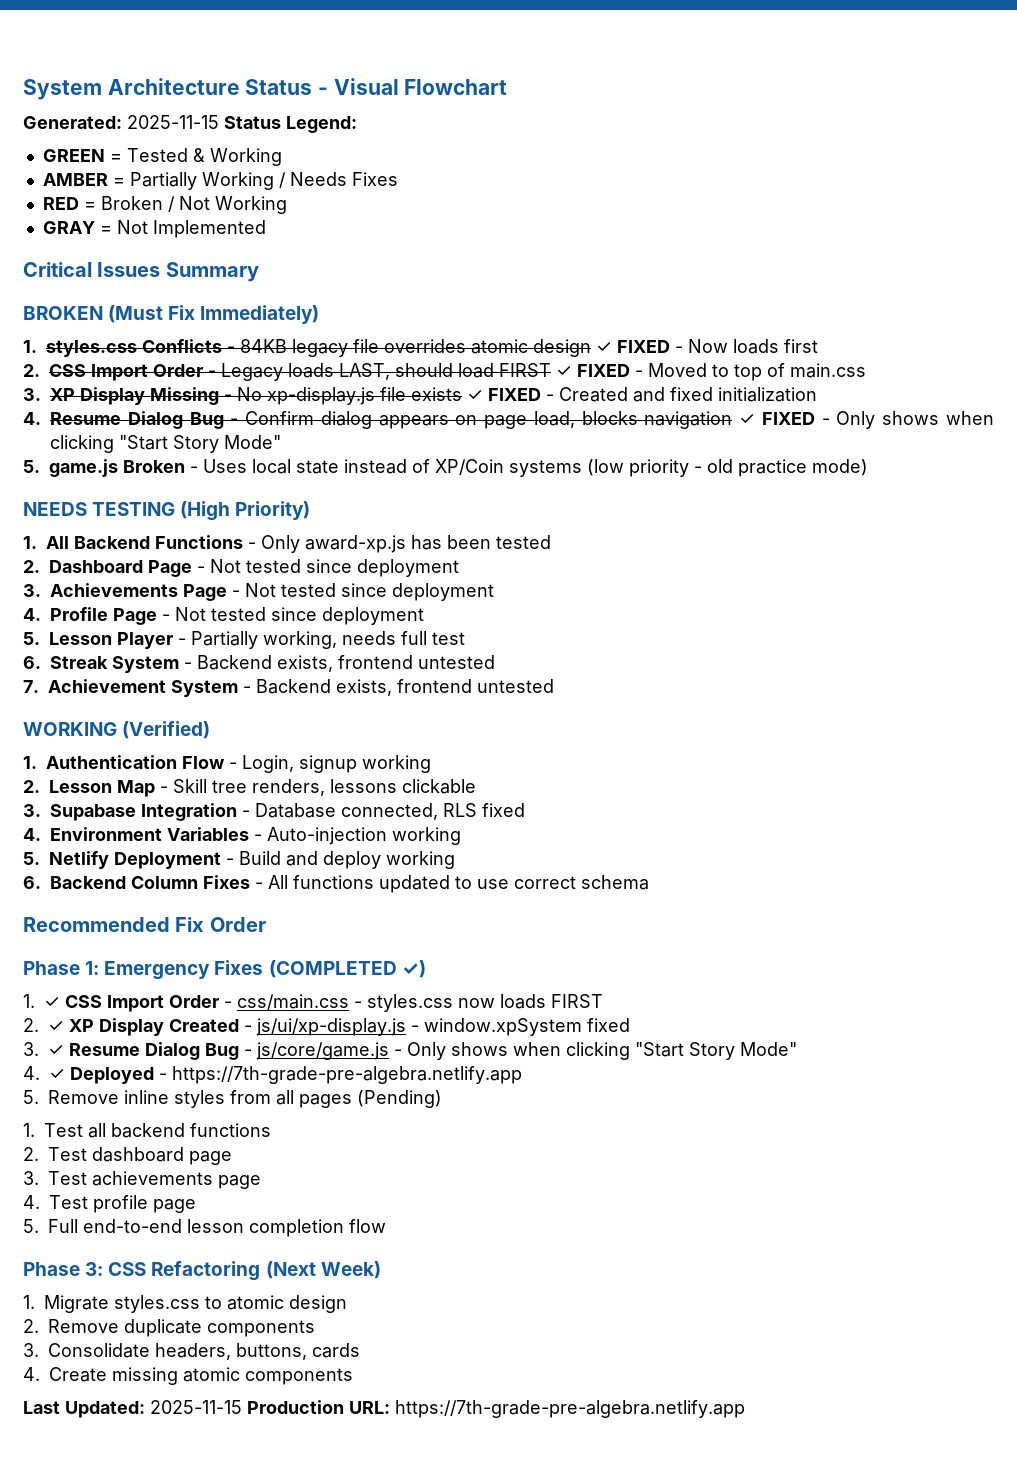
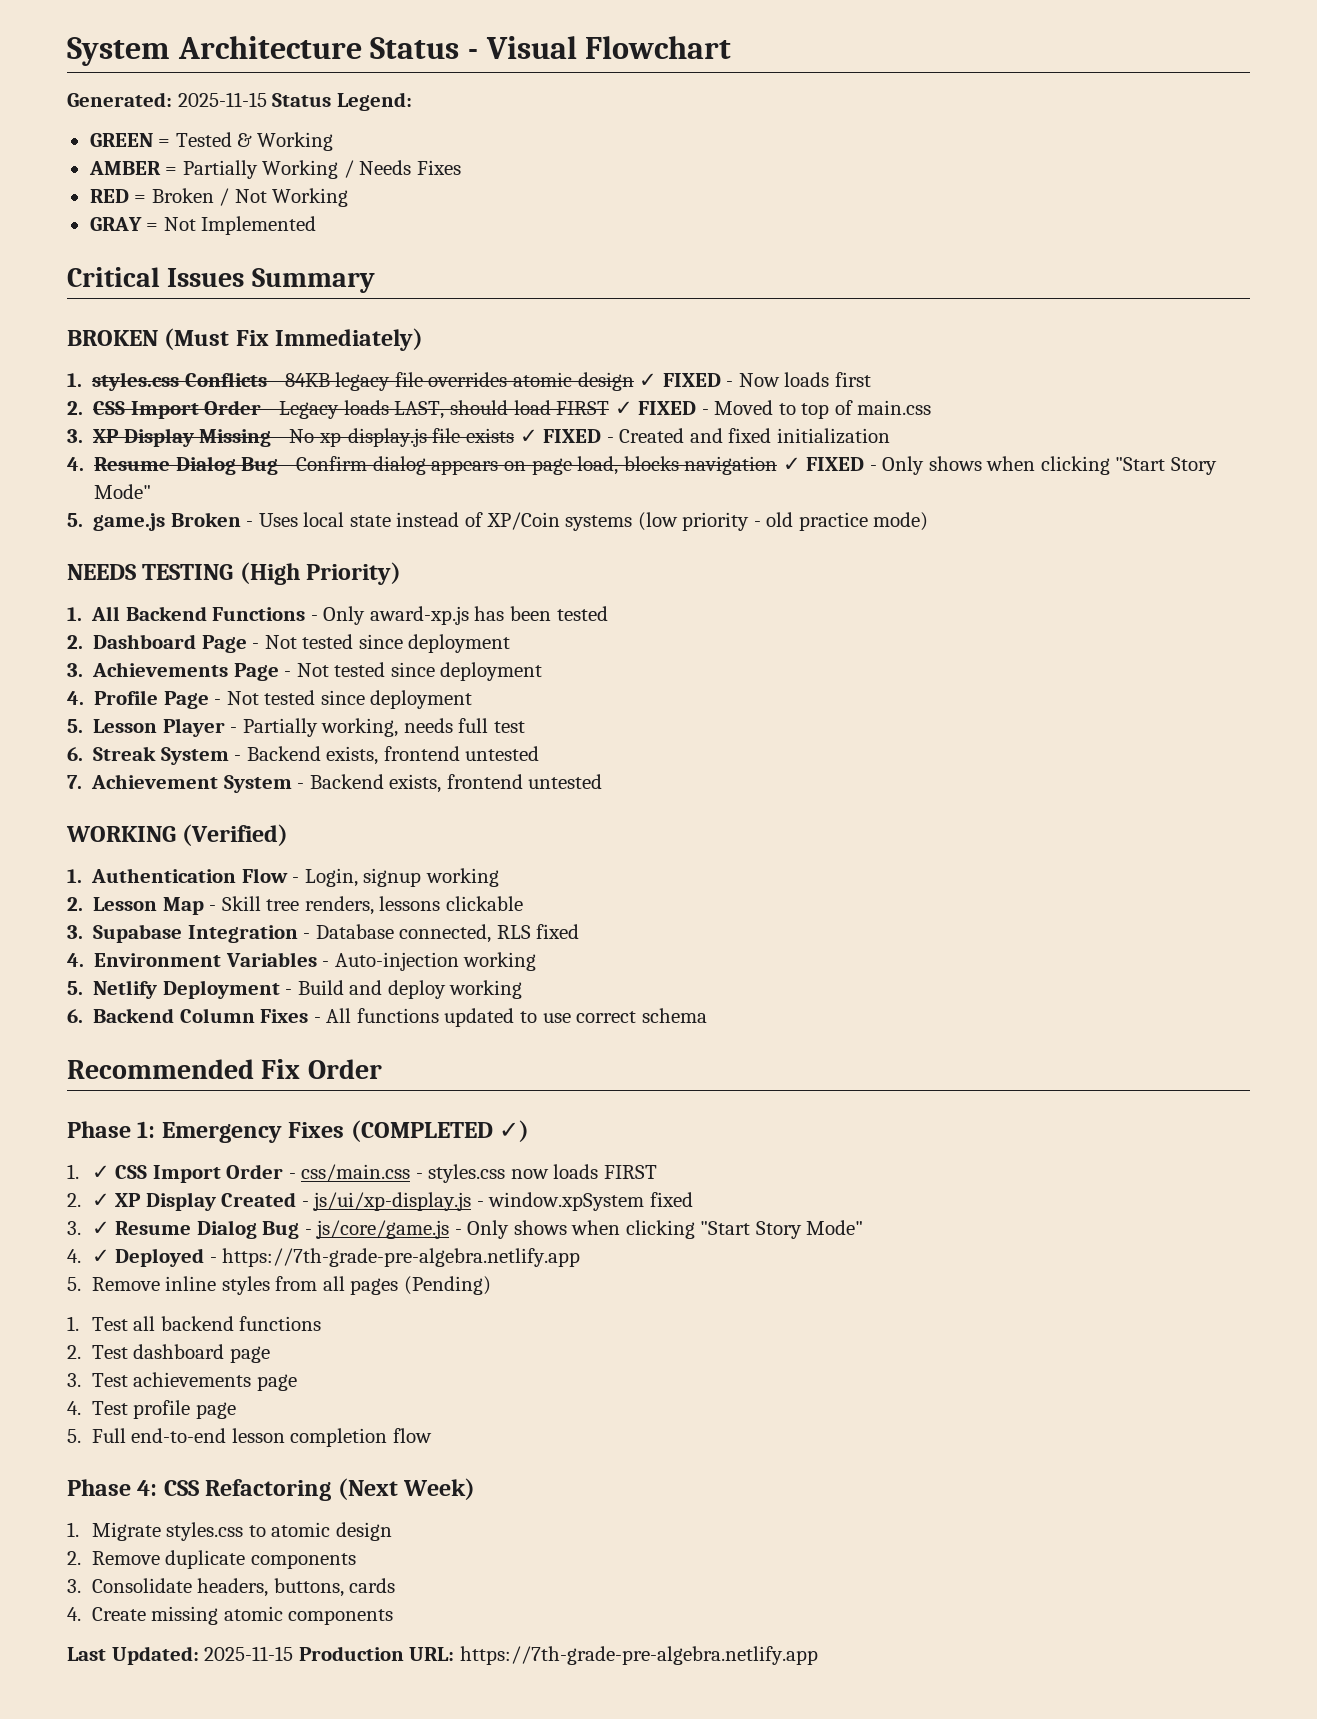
- Phase 3: CSS Refactoring (Next Week)
+ Phase 4: CSS Refactoring (Next Week)

